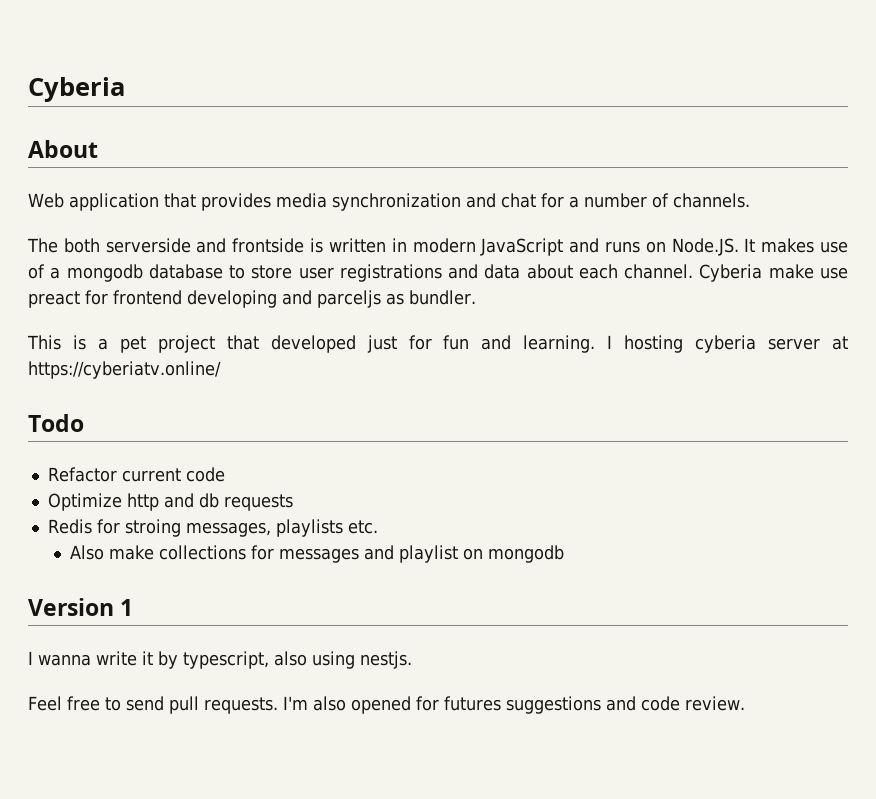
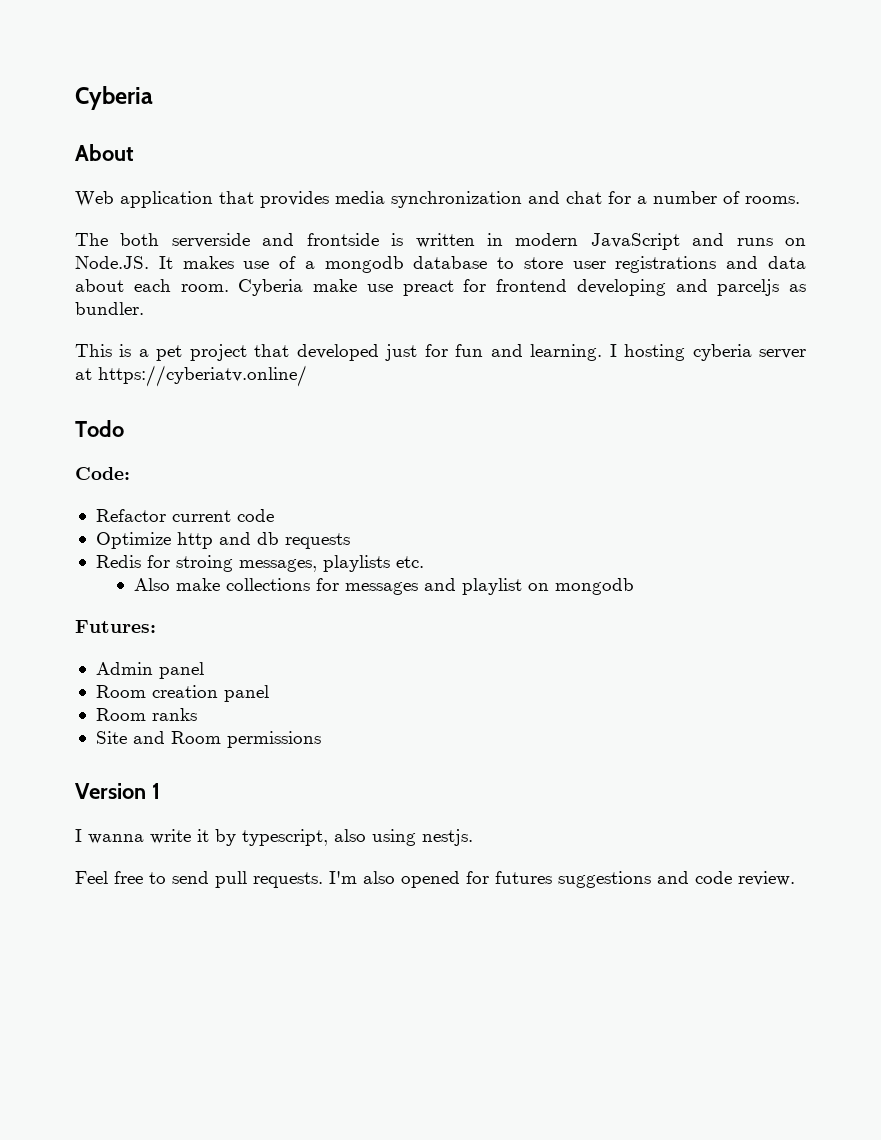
- Web application that provides media synchronization and chat for a number of channels.
+ Web application that provides media synchronization and chat for a number of rooms.
- The both serverside and frontside is written in modern JavaScript and runs on Node.JS. It makes use of a mongodb database to store user registrations and data about each channel.
+ The both serverside and frontside is written in modern JavaScript and runs on Node.JS. It makes use of a mongodb database to store user registrations and data about each room.
+ Code:
+ Futures:
+ Admin panel
+ Room creation panel
+ Room ranks
+ Site and Room permissions

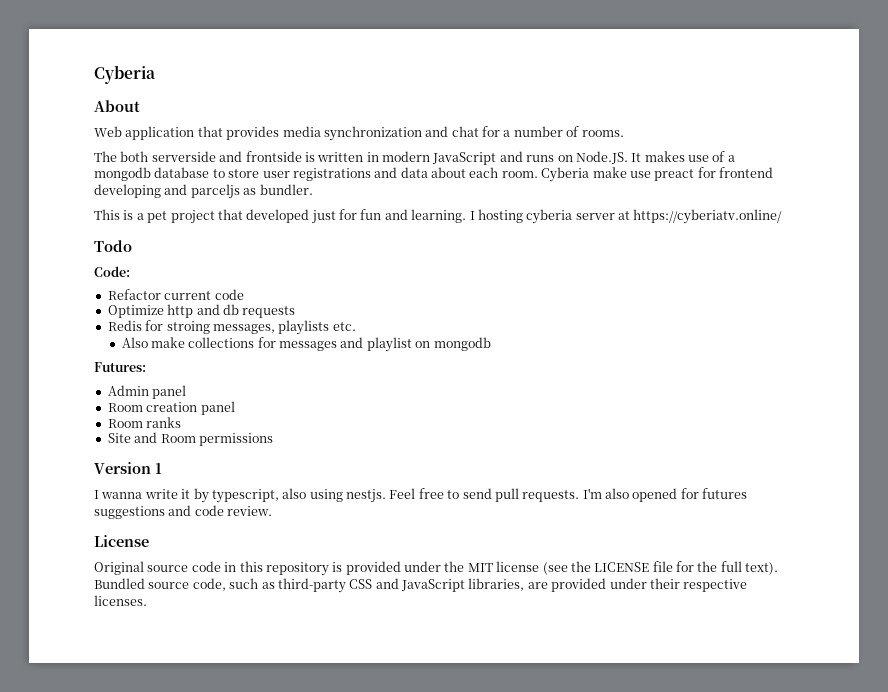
- I wanna write it by typescript, also using nestjs.
- Feel free to send pull requests.
+ I wanna write it by typescript, also using nestjs. Feel free to send pull requests.
+ License
+ Original source code in this repository is provided under the MIT license (see the LICENSE file for the full text). Bundled source code, such as third-party CSS and JavaScript libraries, are provided under their respective licenses.

